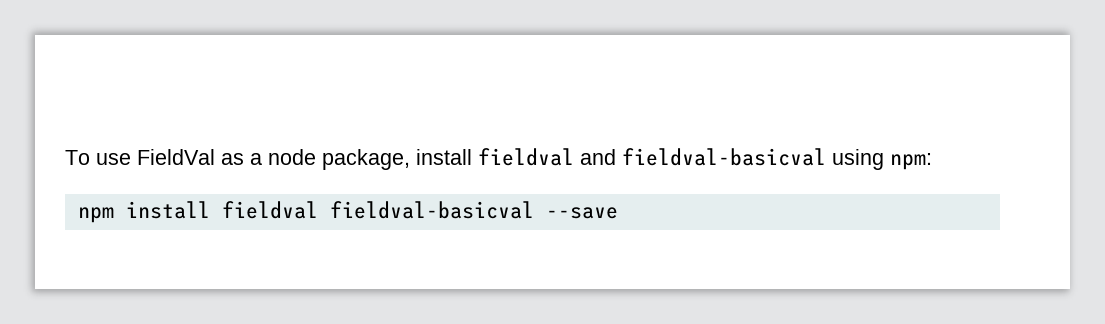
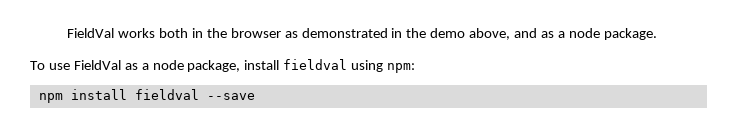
+ FieldVal works both in the browser as demonstrated in the demo above, and as a node package.
- To use FieldVal as a node package, install fieldval and fieldval-basicval using npm:
+ To use FieldVal as a node package, install fieldval using npm:
- npm install fieldval fieldval-basicval --save
+ npm install fieldval --save

